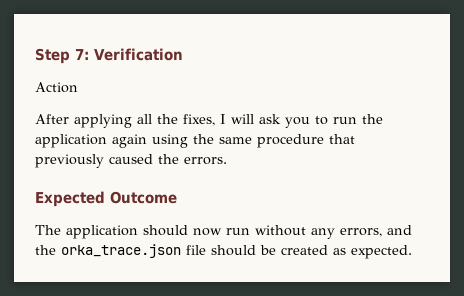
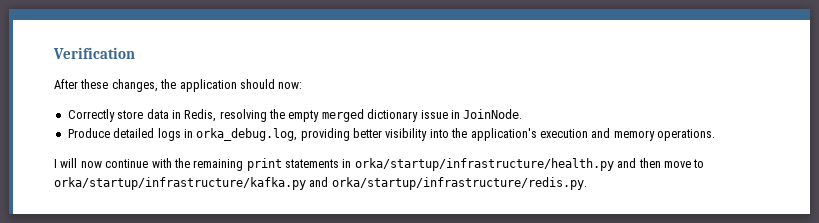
- Step 7: Verification
+ Verification
- Action
- After applying all the fixes, I will ask you to run the application again using the same procedure that previously caused the errors.
- Expected Outcome
- The application should now run without any errors, and the orka_trace.json file should be created as expected.
+ After these changes, the application should now:
+ Correctly store data in Redis, resolving the empty merged dictionary issue in JoinNode.
+ Produce detailed logs in orka_debug.log, providing better visibility into the application's execution and memory operations.
+ I will now continue with the remaining print statements in orka/startup/infrastructure/health.py and then move to orka/startup/infrastructure/kafka.py and orka/startup/infrastructure/redis.py.

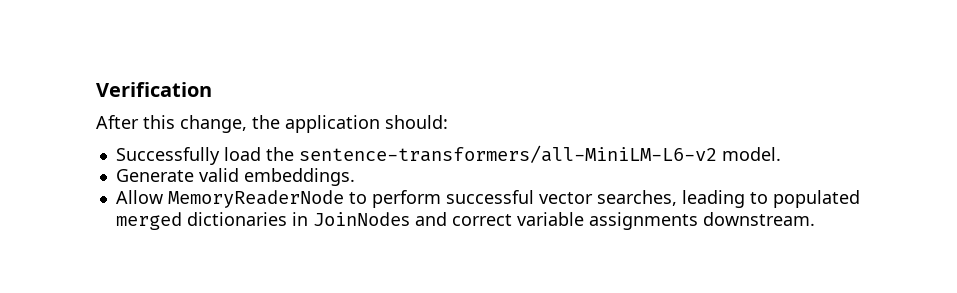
- After these changes, the application should now:
- Correctly store data in Redis, resolving the empty merged dictionary issue in JoinNode.
- Produce detailed logs in orka_debug.log, providing better visibility into the application's execution and memory operations.
- I will now continue with the remaining print statements in orka/startup/infrastructure/health.py and then move to orka/startup/infrastructure/kafka.py and orka/startup/infrastructure/redis.py.
+ After this change, the application should:
+ Successfully load the sentence-transformers/all-MiniLM-L6-v2 model.
+ Generate valid embeddings.
+ Allow MemoryReaderNode to perform successful vector searches, leading to populated merged dictionaries in JoinNodes and correct variable assignments downstream.

